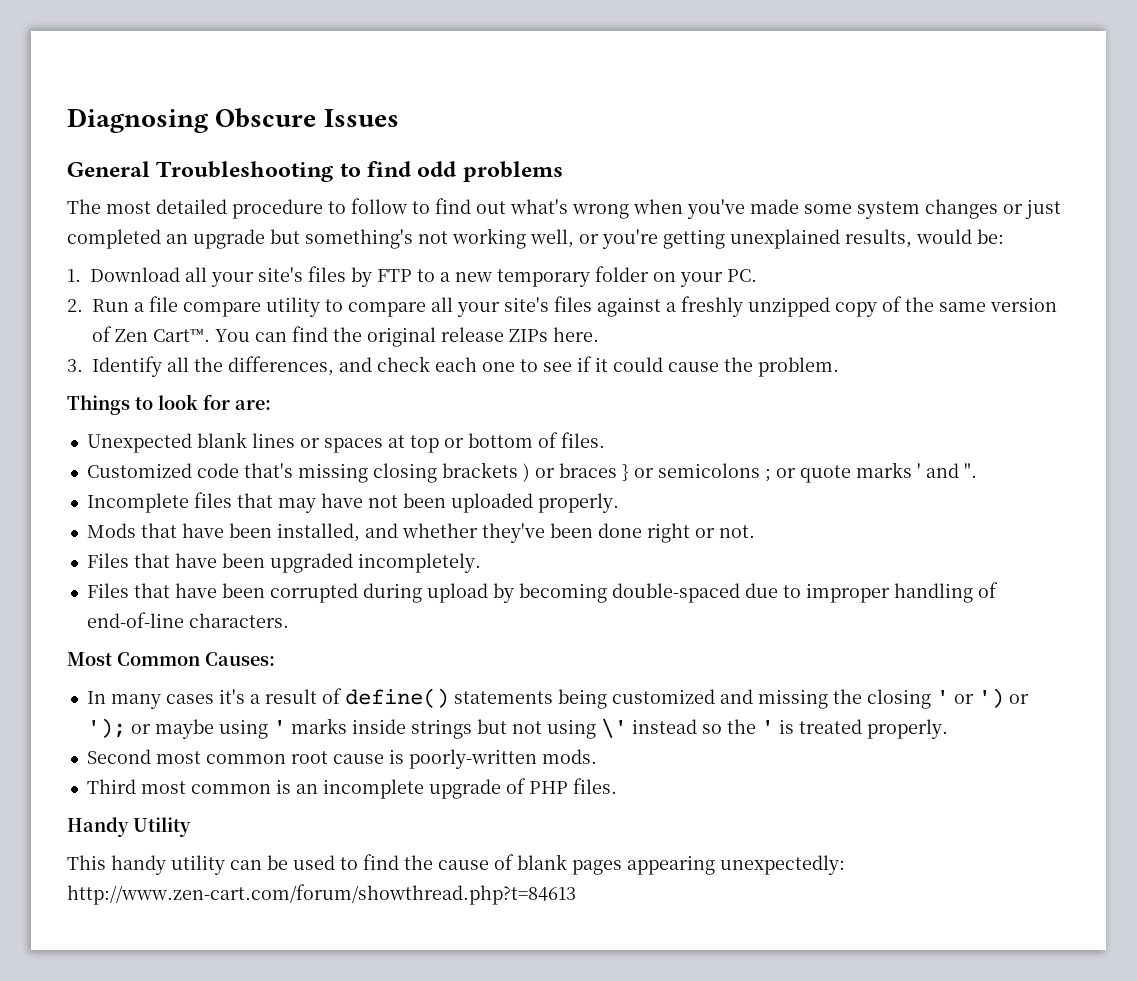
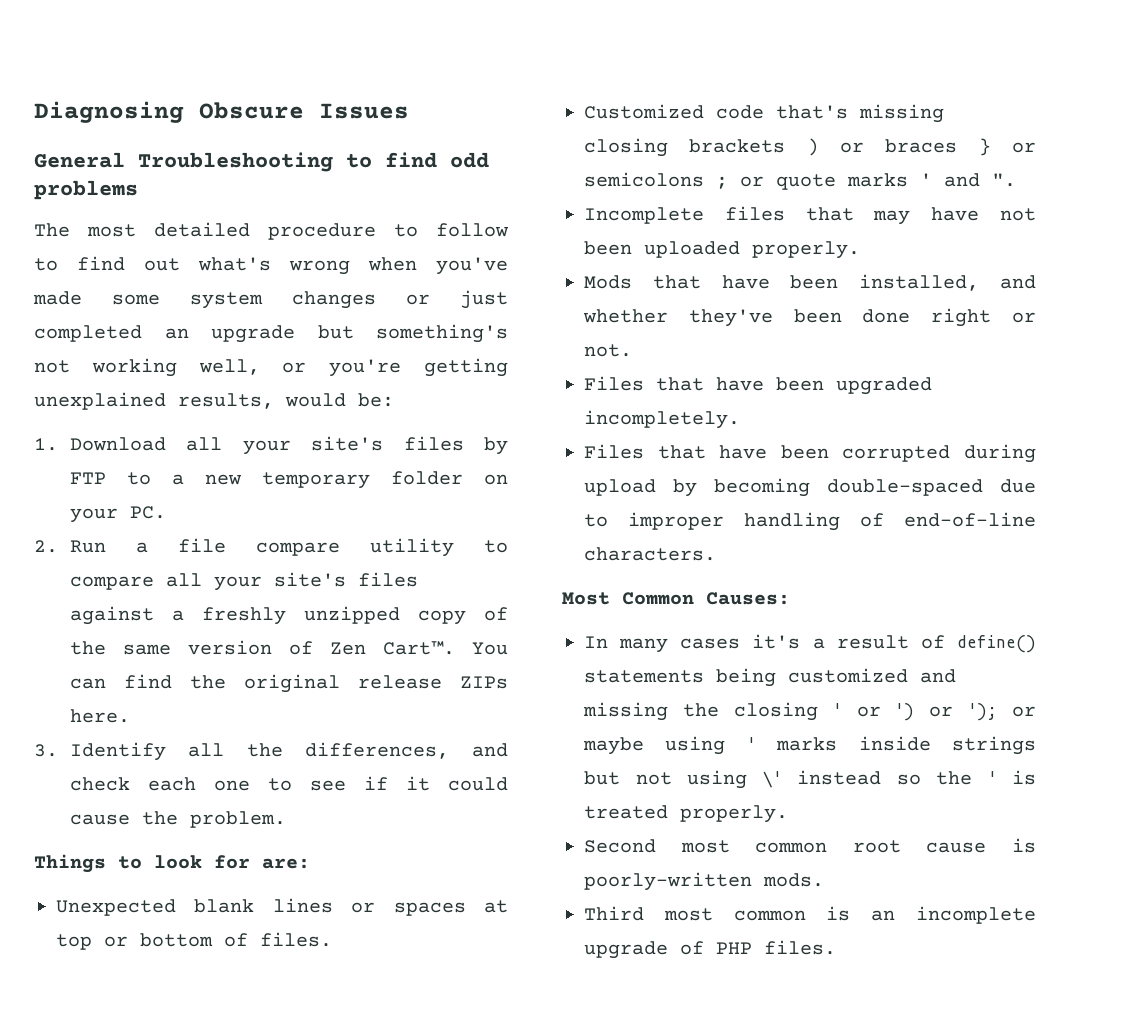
- Handy Utility
- This handy utility can be used to find the cause of blank pages appearing unexpectedly: http://www.zen-cart.com/forum/showthread.php?t=84613

